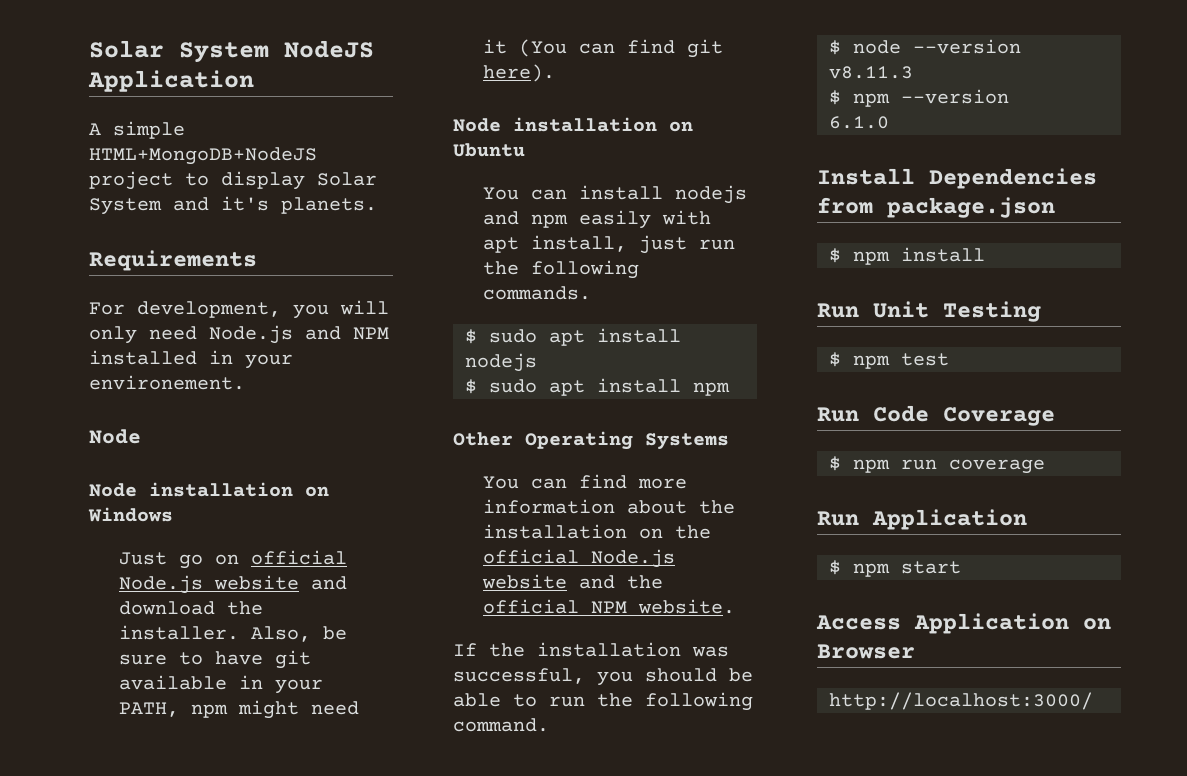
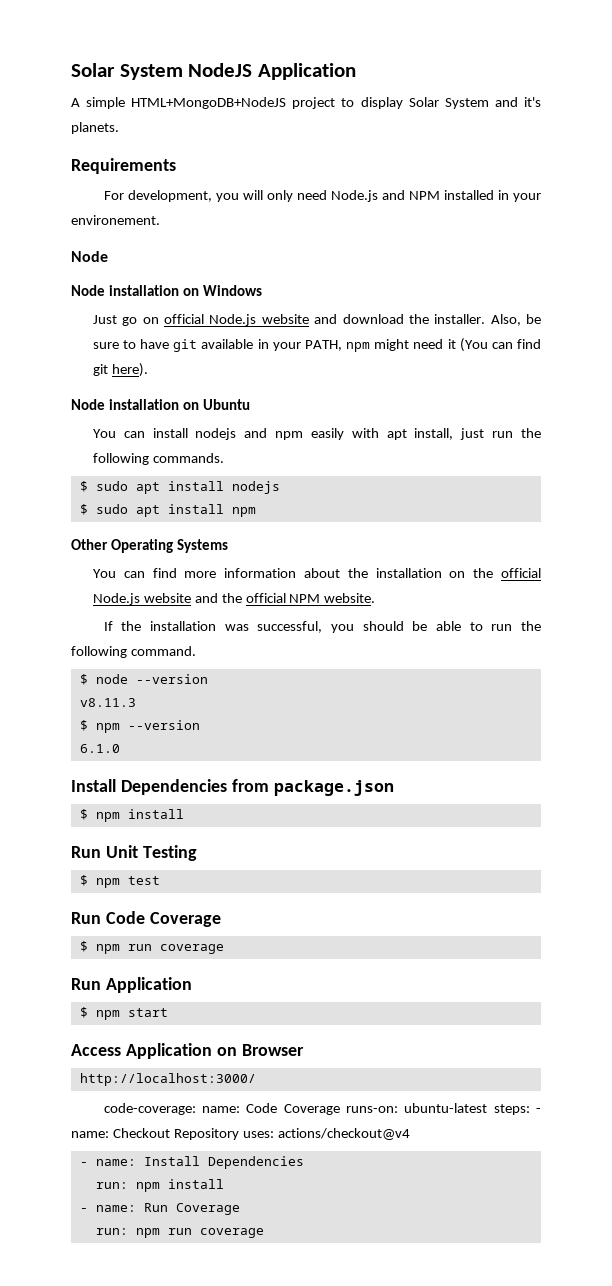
+ code-coverage: name: Code Coverage runs-on: ubuntu-latest steps: - name: Checkout Repository uses: actions/checkout@v4
+ - name: Install Dependencies
+ run: npm install
+ - name: Run Coverage
+ run: npm run coverage

